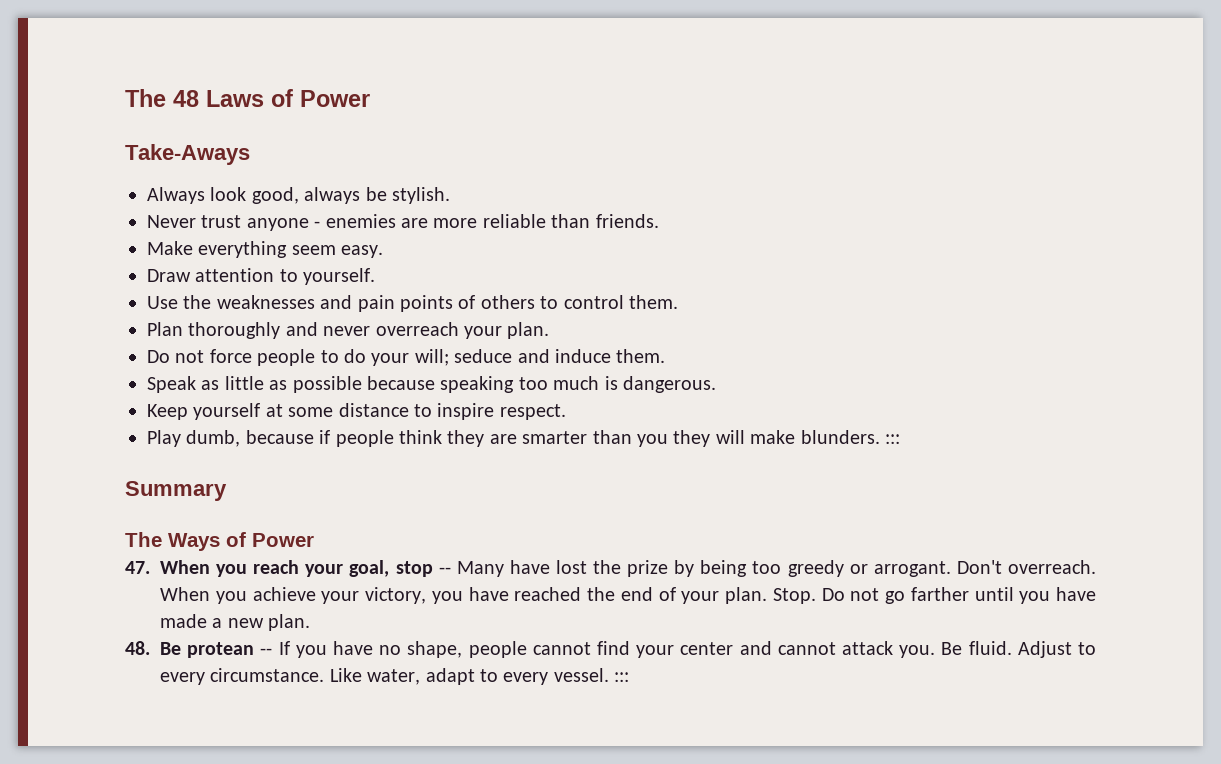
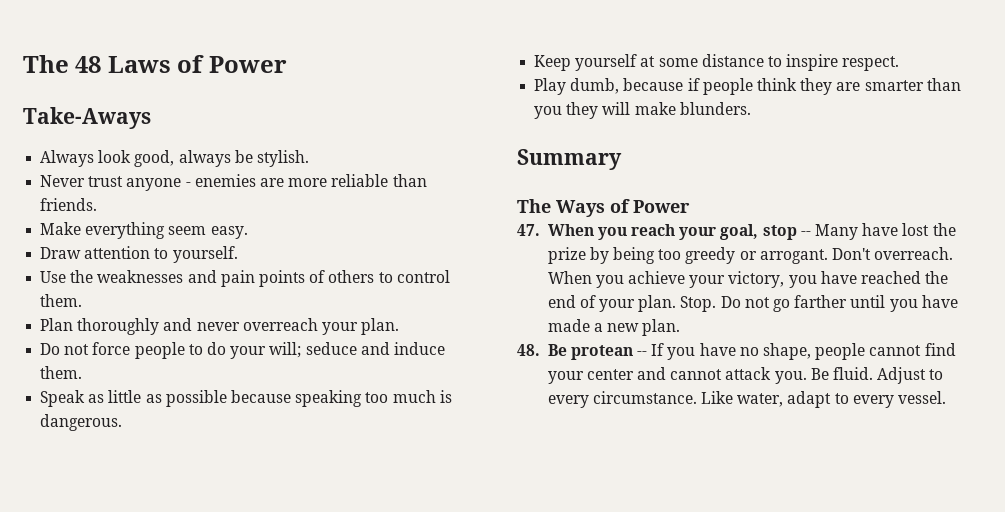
- Play dumb, because if people think they are smarter than you they will make blunders. :::
+ Play dumb, because if people think they are smarter than you they will make blunders.
- Like water, adapt to every vessel. :::
+ Like water, adapt to every vessel.

